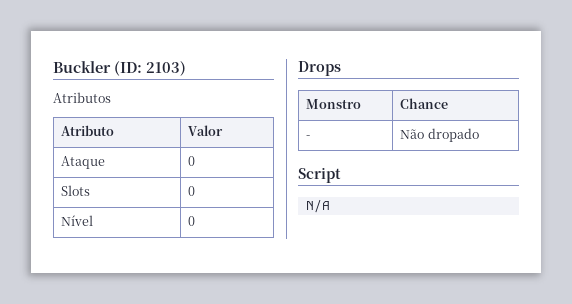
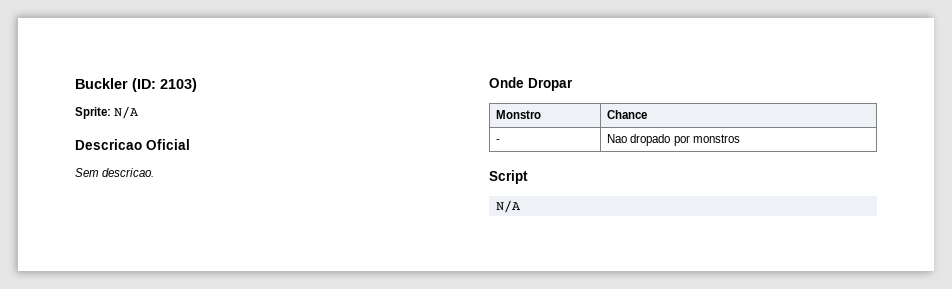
- Atributos
- Atributo | Valor
- Ataque | 0
- Slots | 0
- Nível | 0
- Drops
+ Sprite: N/A
+ Descricao Oficial
+ Sem descricao.
+ Onde Dropar
- - | Não dropado
+ - | Nao dropado por monstros

